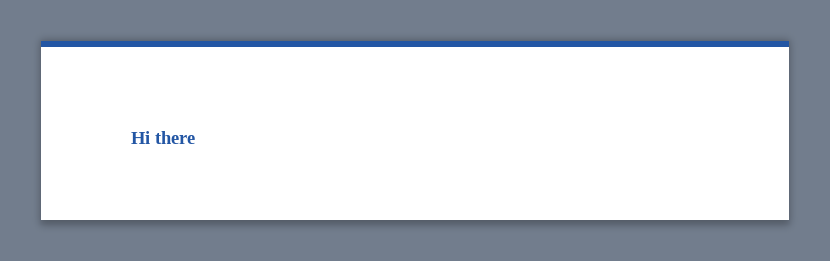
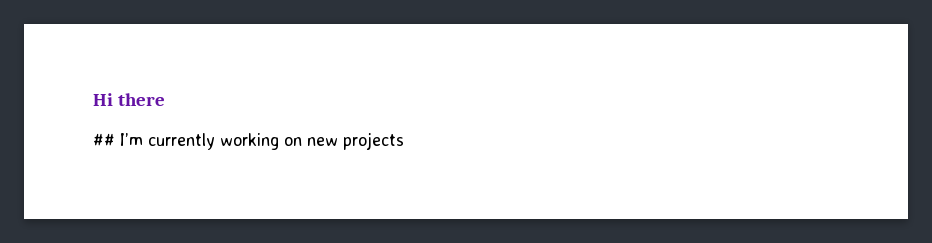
+ ## I’m currently working on new projects

